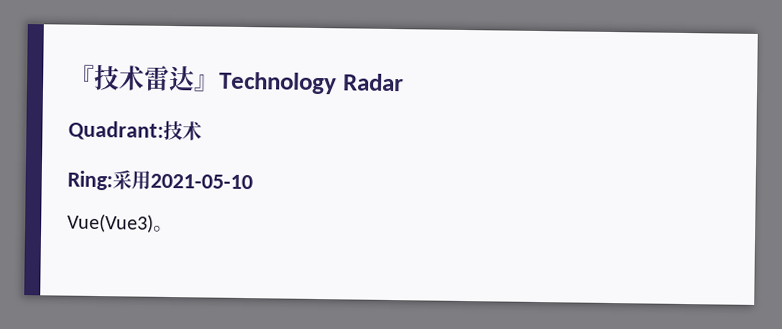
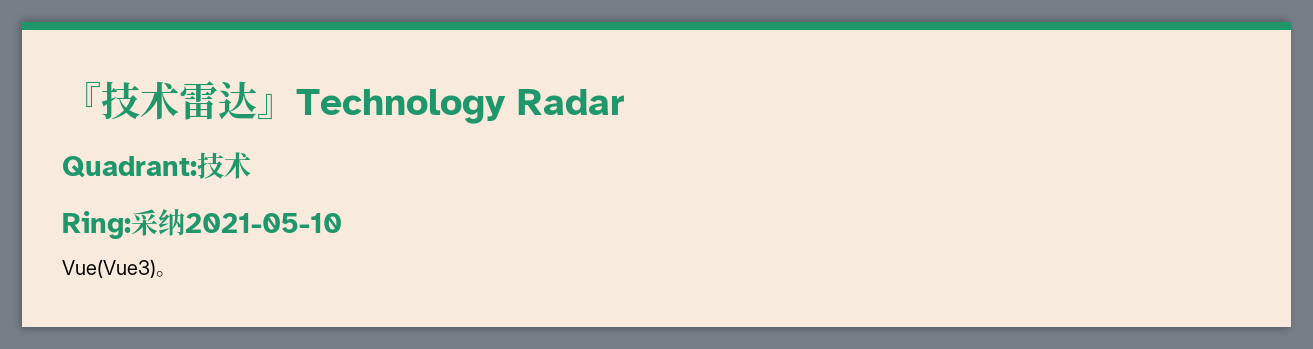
- Ring:采用2021-05-10
+ Ring:采纳2021-05-10

